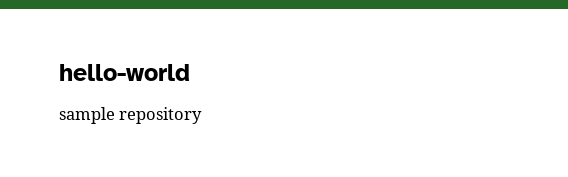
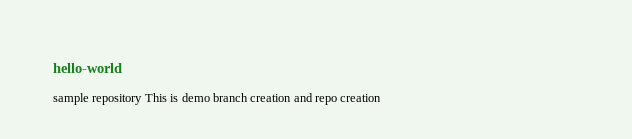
- sample repository
+ sample repository This is demo branch creation and repo creation

